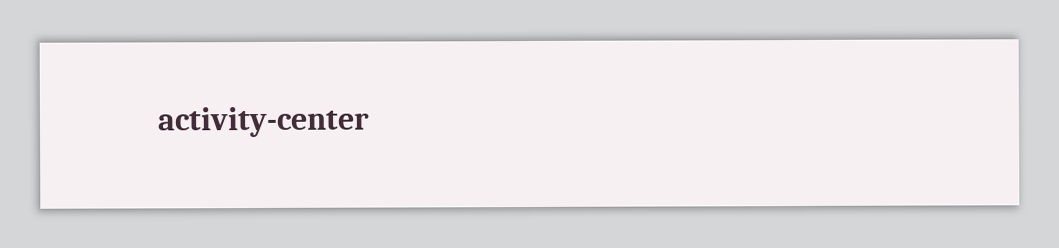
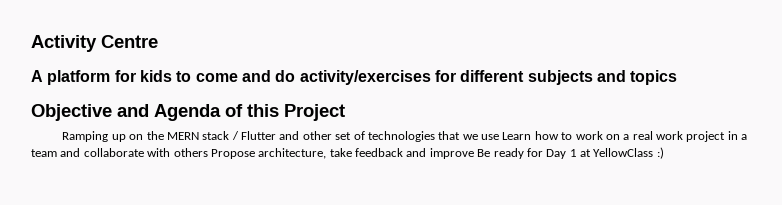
- activity-center
+ Activity Centre
+ A platform for kids to come and do activity/exercises for different subjects and topics
+ Objective and Agenda of this Project
+ Ramping up on the MERN stack / Flutter and other set of technologies that we use Learn how to work on a real work project in a team and collaborate with others Propose architecture, take feedback and improve Be ready for Day 1 at YellowClass :)

